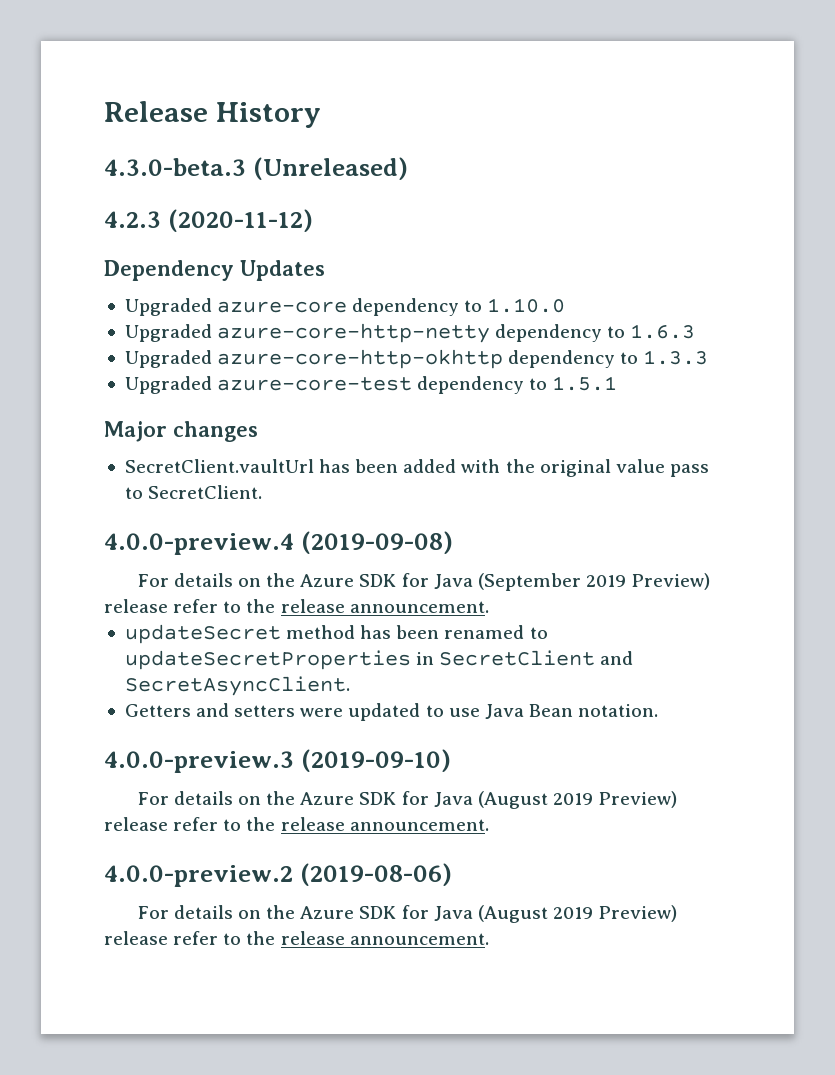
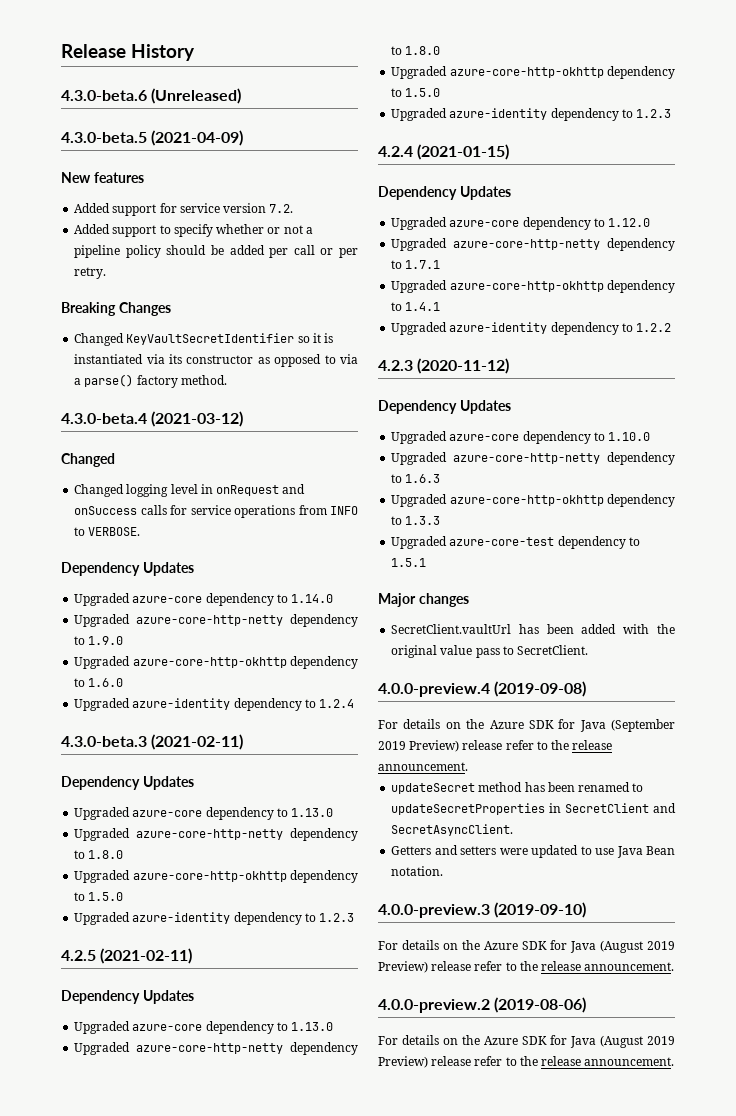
- 4.3.0-beta.3 (Unreleased)
+ 4.3.0-beta.6 (Unreleased)
+ 4.3.0-beta.5 (2021-04-09)
+ New features
+ Added support for service version 7.2.
+ Added support to specify whether or not a pipeline policy should be added per call or per retry.
+ Breaking Changes
+ Changed KeyVaultSecretIdentifier so it is instantiated via its constructor as opposed to via a parse() factory method.
+ 4.3.0-beta.4 (2021-03-12)
+ Changed
+ Changed logging level in onRequest and onSuccess calls for service operations from INFO to VERBOSE.
+ Dependency Updates
+ Upgraded azure-core dependency to 1.14.0
+ Upgraded azure-core-http-netty dependency to 1.9.0
+ Upgraded azure-core-http-okhttp dependency to 1.6.0
+ Upgraded azure-identity dependency to 1.2.4
+ 4.3.0-beta.3 (2021-02-11)
+ Dependency Updates
+ Upgraded azure-core dependency to 1.13.0
+ Upgraded azure-core-http-netty dependency to 1.8.0
+ Upgraded azure-core-http-okhttp dependency to 1.5.0
+ Upgraded azure-identity dependency to 1.2.3
+ 4.2.5 (2021-02-11)
+ Dependency Updates
+ Upgraded azure-core dependency to 1.13.0
+ Upgraded azure-core-http-netty dependency to 1.8.0
+ Upgraded azure-core-http-okhttp dependency to 1.5.0
+ Upgraded azure-identity dependency to 1.2.3
+ 4.2.4 (2021-01-15)
+ Dependency Updates
+ Upgraded azure-core dependency to 1.12.0
+ Upgraded azure-core-http-netty dependency to 1.7.1
+ Upgraded azure-core-http-okhttp dependency to 1.4.1
+ Upgraded azure-identity dependency to 1.2.2

